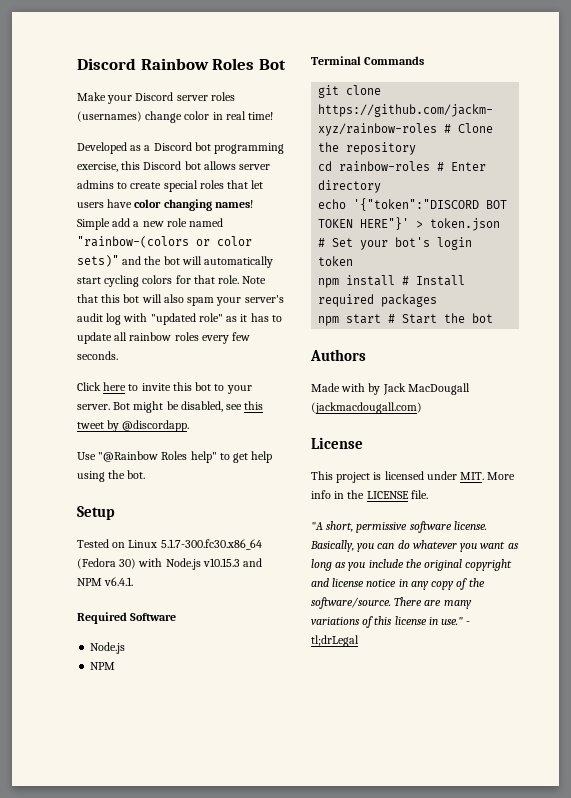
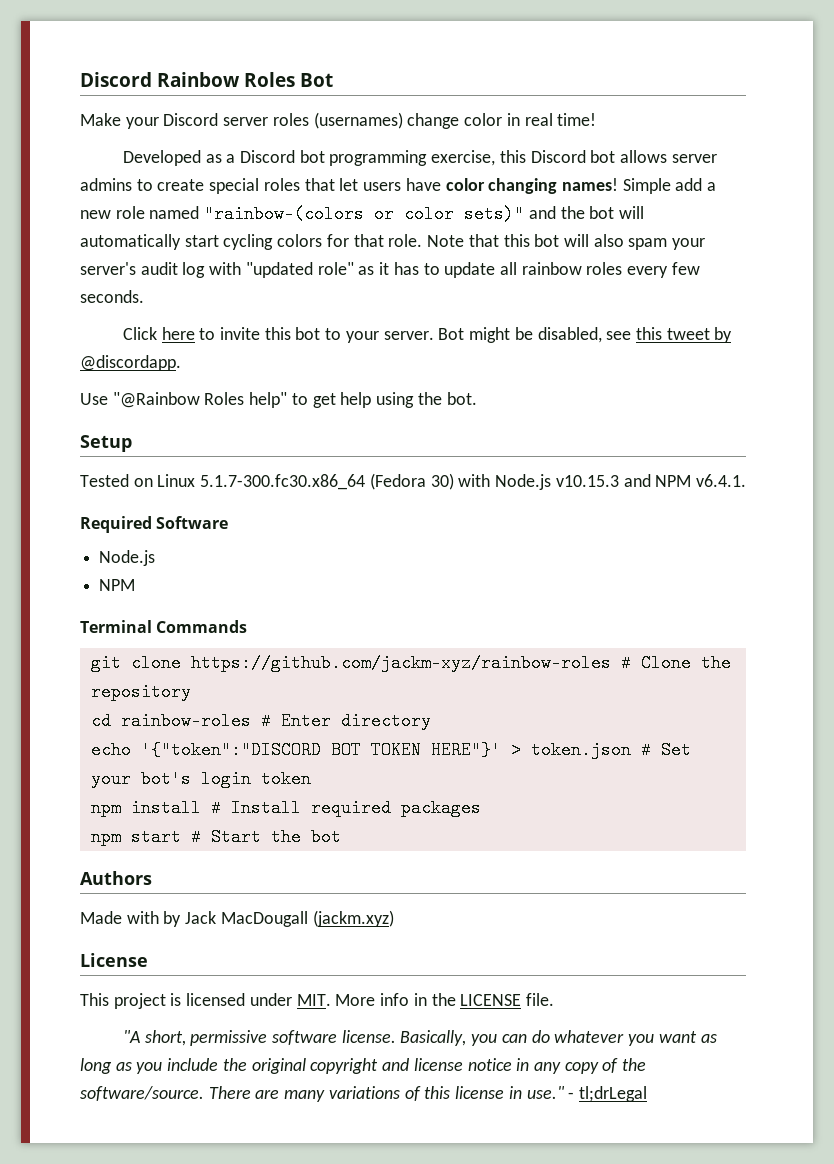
- Made with by Jack MacDougall (jackmacdougall.com)
+ Made with by Jack MacDougall (jackm.xyz)

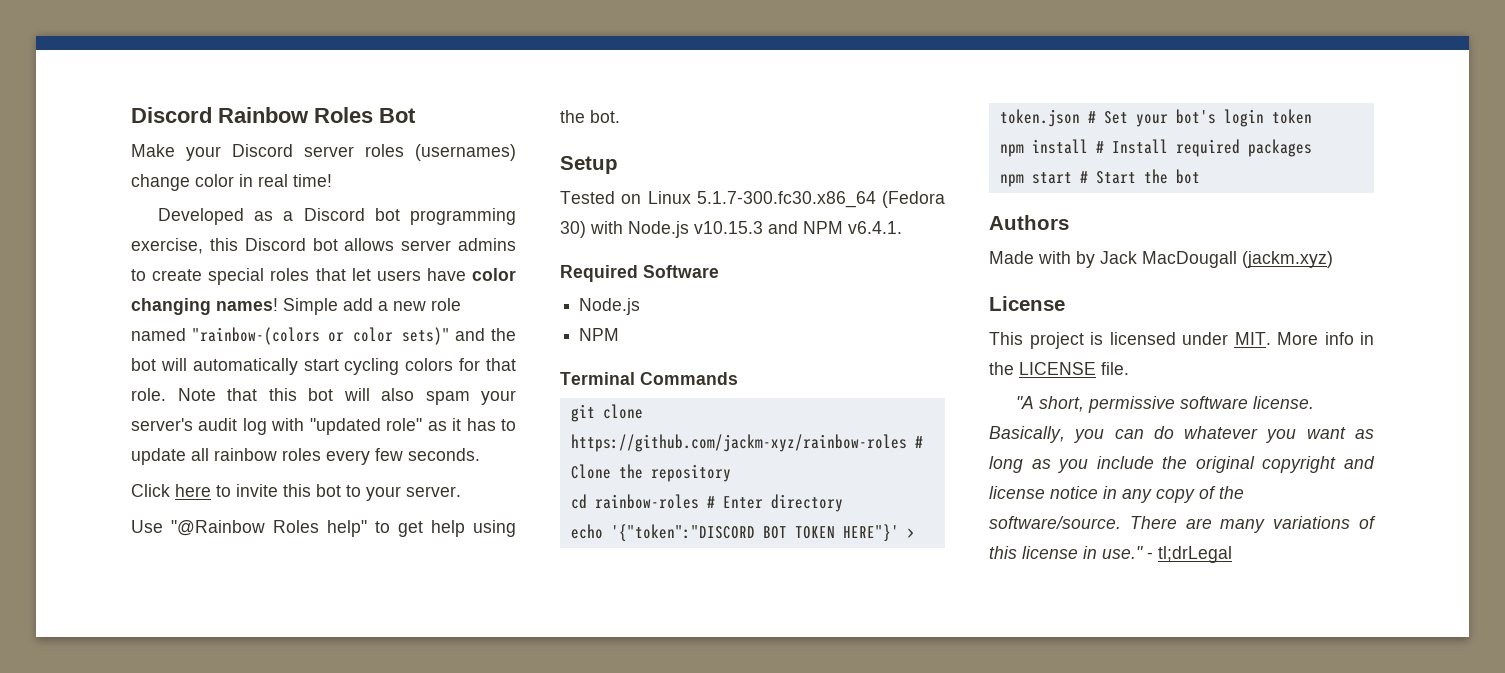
- Bot might be disabled, see this tweet by @discordapp.

